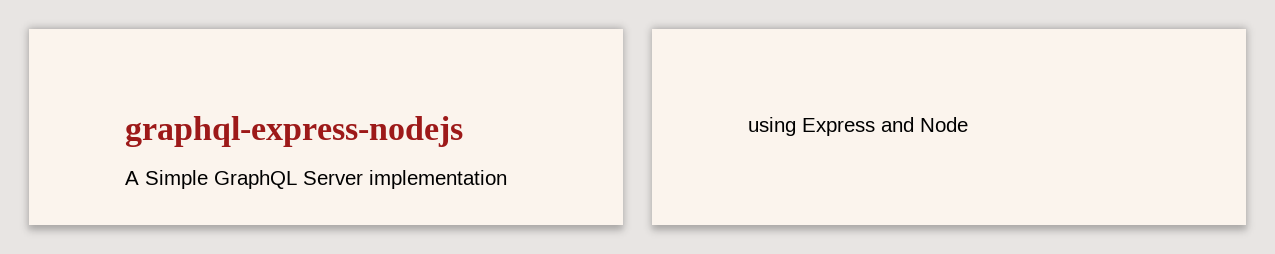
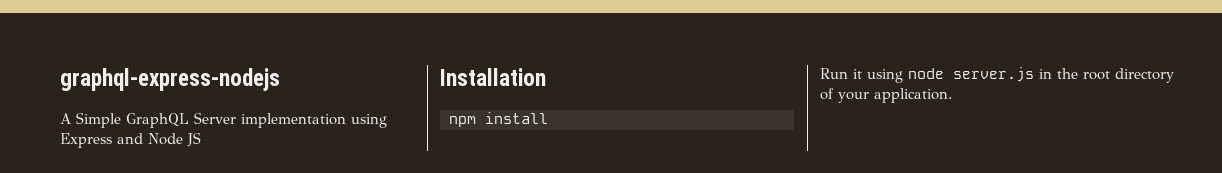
- A Simple GraphQL Server implementation using Express and Node
+ A Simple GraphQL Server implementation using Express and Node JS
+ Installation
+ npm install
+ Run it using node server.js in the root directory of your application.

